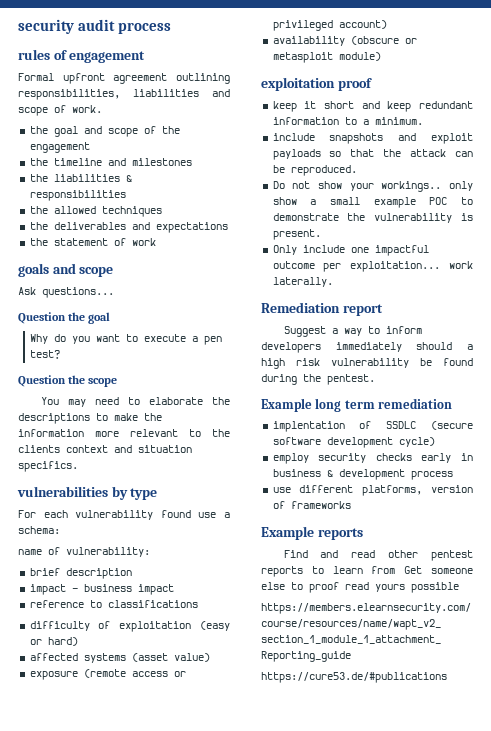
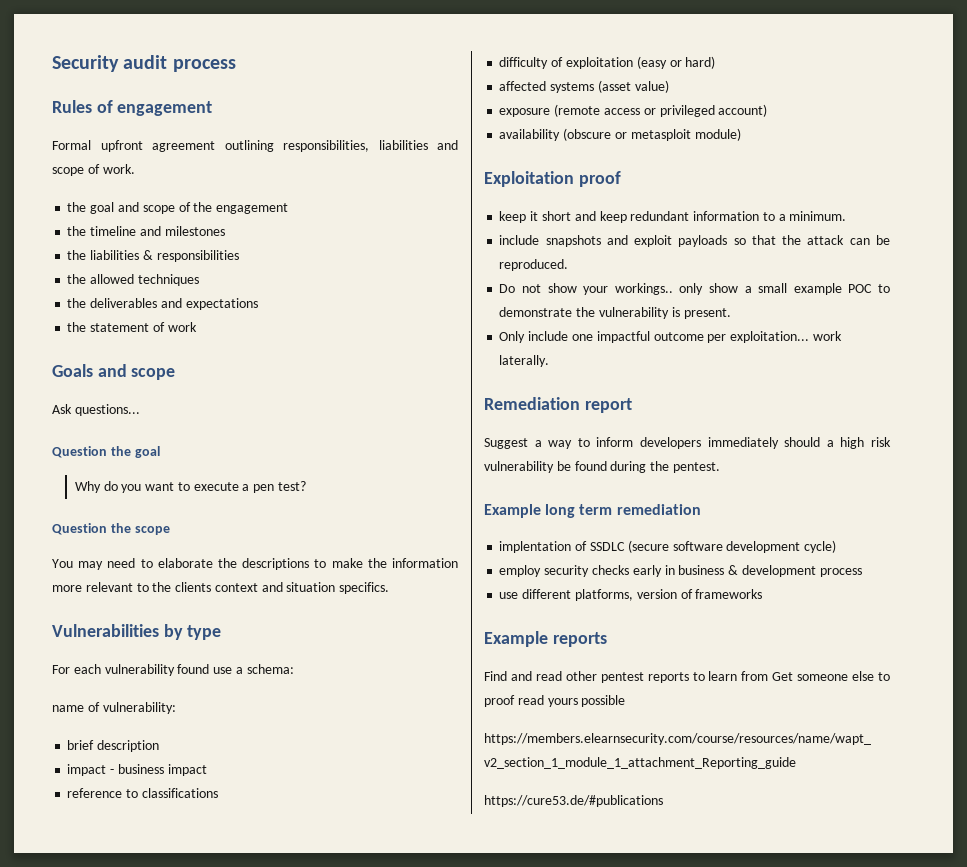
- security audit process
+ Security audit process
- rules of engagement
+ Rules of engagement
- goals and scope
+ Goals and scope
- vulnerabilities by type
+ Vulnerabilities by type
- exploitation proof
+ Exploitation proof

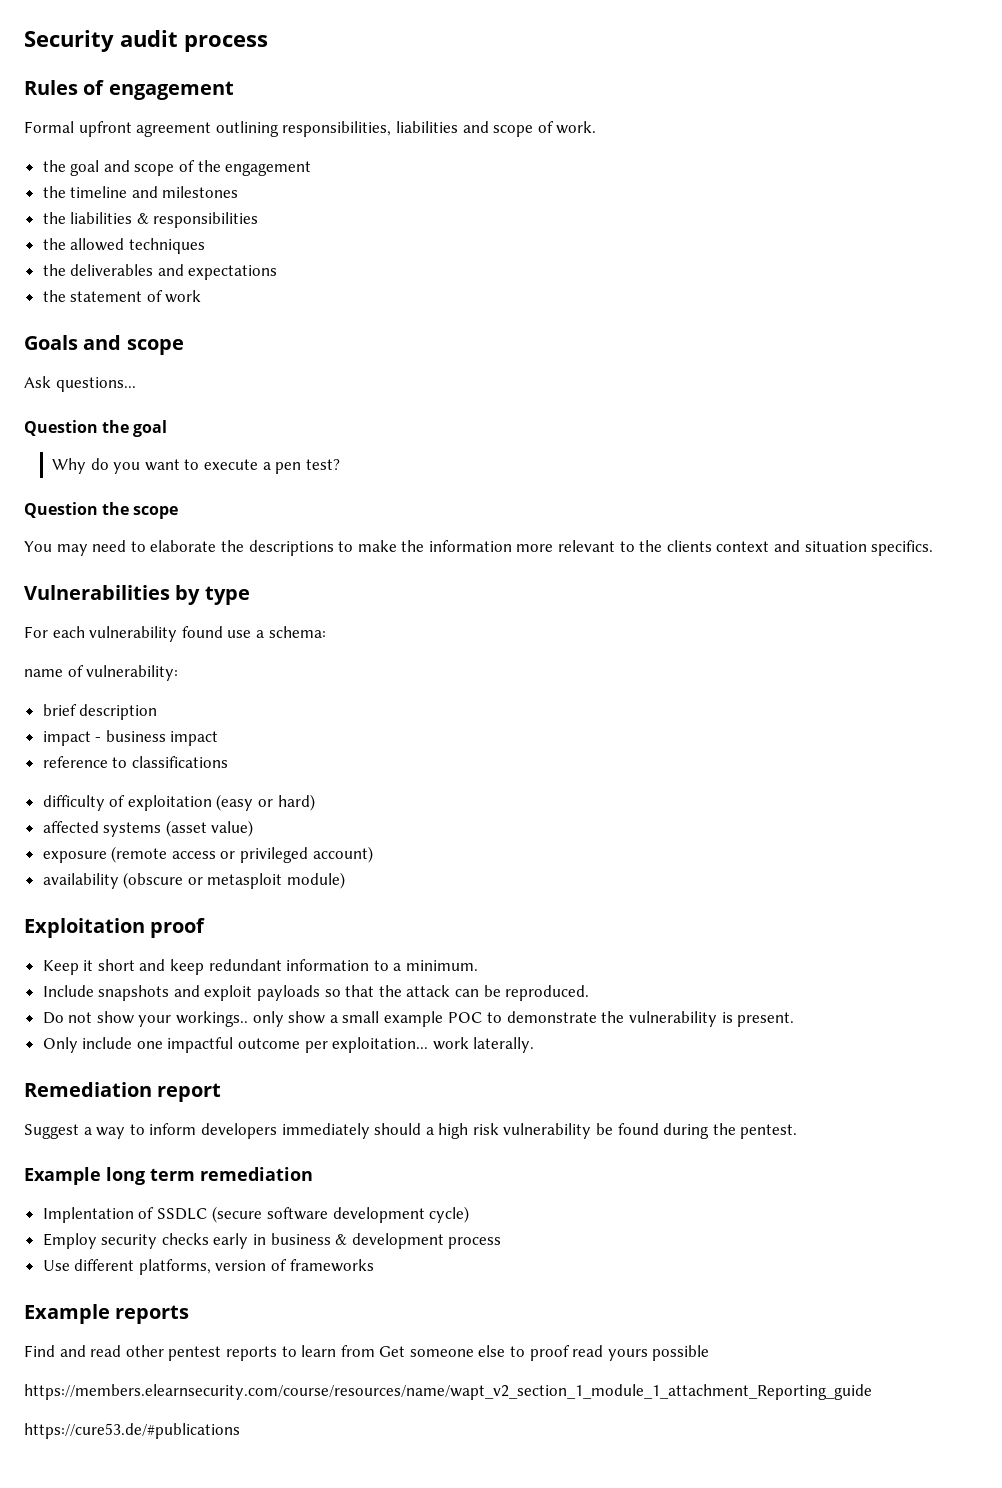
- keep it short and keep redundant information to a minimum.
+ Keep it short and keep redundant information to a minimum.
- include snapshots and exploit payloads so that the attack can be reproduced.
+ Include snapshots and exploit payloads so that the attack can be reproduced.
- implentation of SSDLC (secure software development cycle)
+ Implentation of SSDLC (secure software development cycle)
- employ security checks early in business & development process
+ Employ security checks early in business & development process
- use different platforms, version of frameworks
+ Use different platforms, version of frameworks

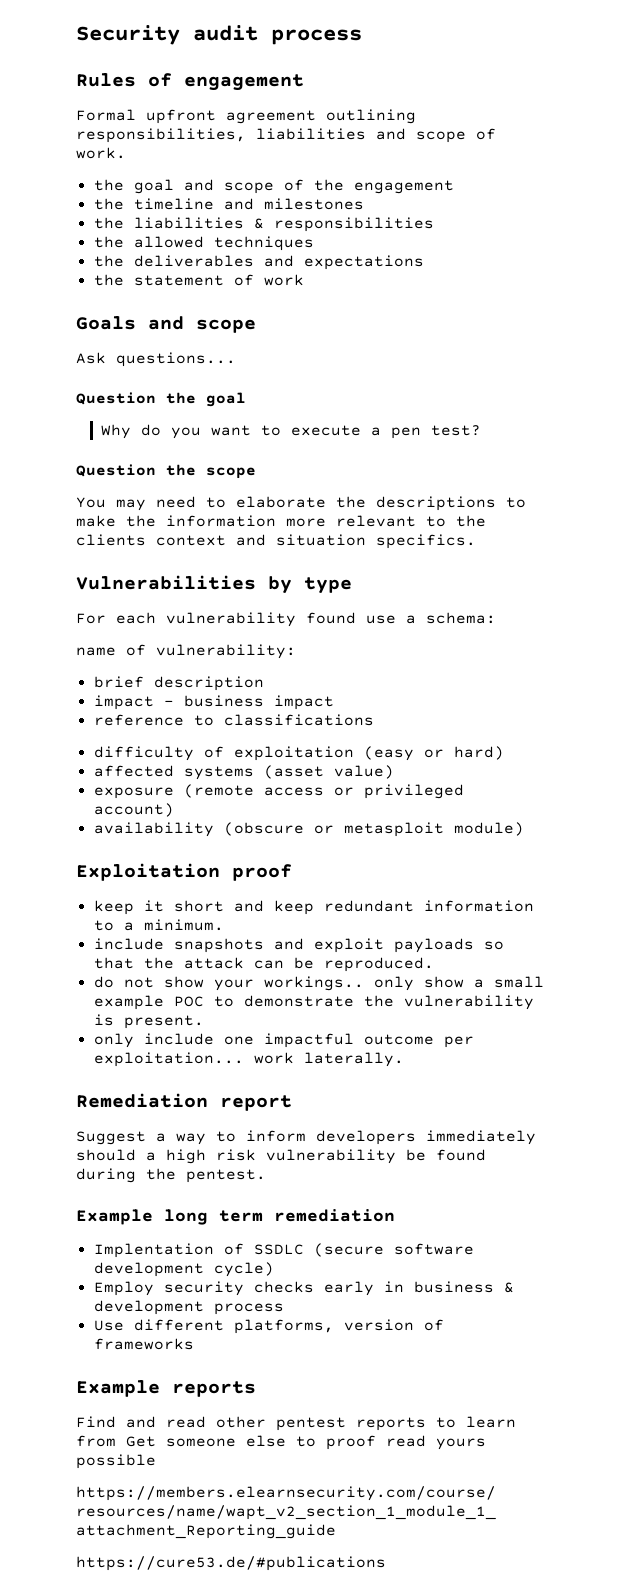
- Keep it short and keep redundant information to a minimum.
+ keep it short and keep redundant information to a minimum.
- Include snapshots and exploit payloads so that the attack can be reproduced.
+ include snapshots and exploit payloads so that the attack can be reproduced.
- Do not show your workings.. only show a small example POC to demonstrate the vulnerability is present.
+ do not show your workings.. only show a small example POC to demonstrate the vulnerability is present.
- Only include one impactful outcome per exploitation... work laterally.
+ only include one impactful outcome per exploitation... work laterally.

